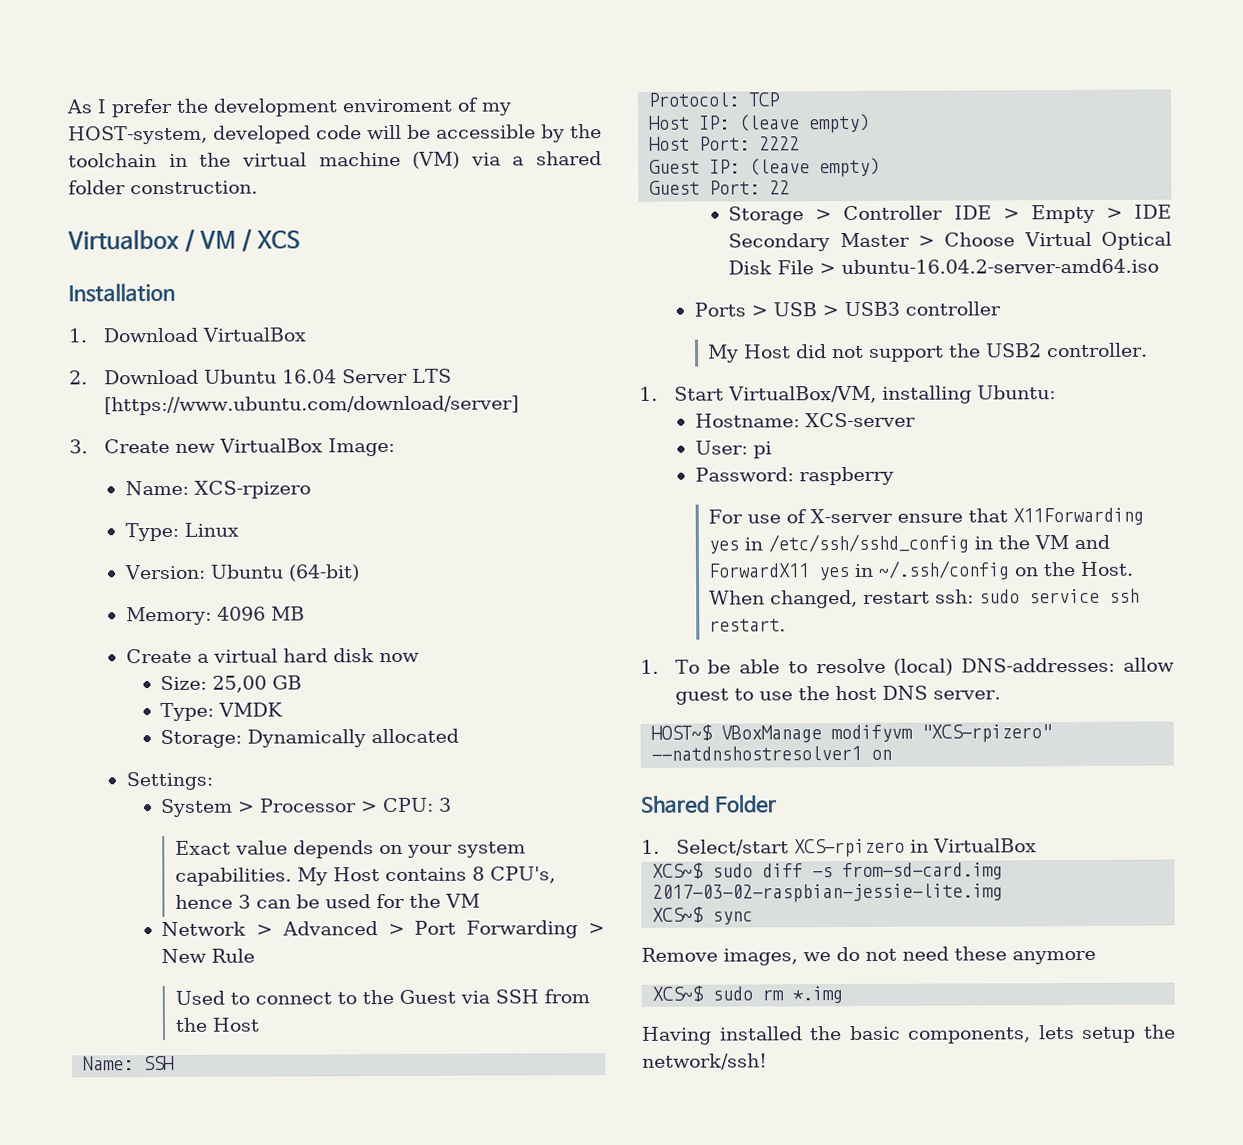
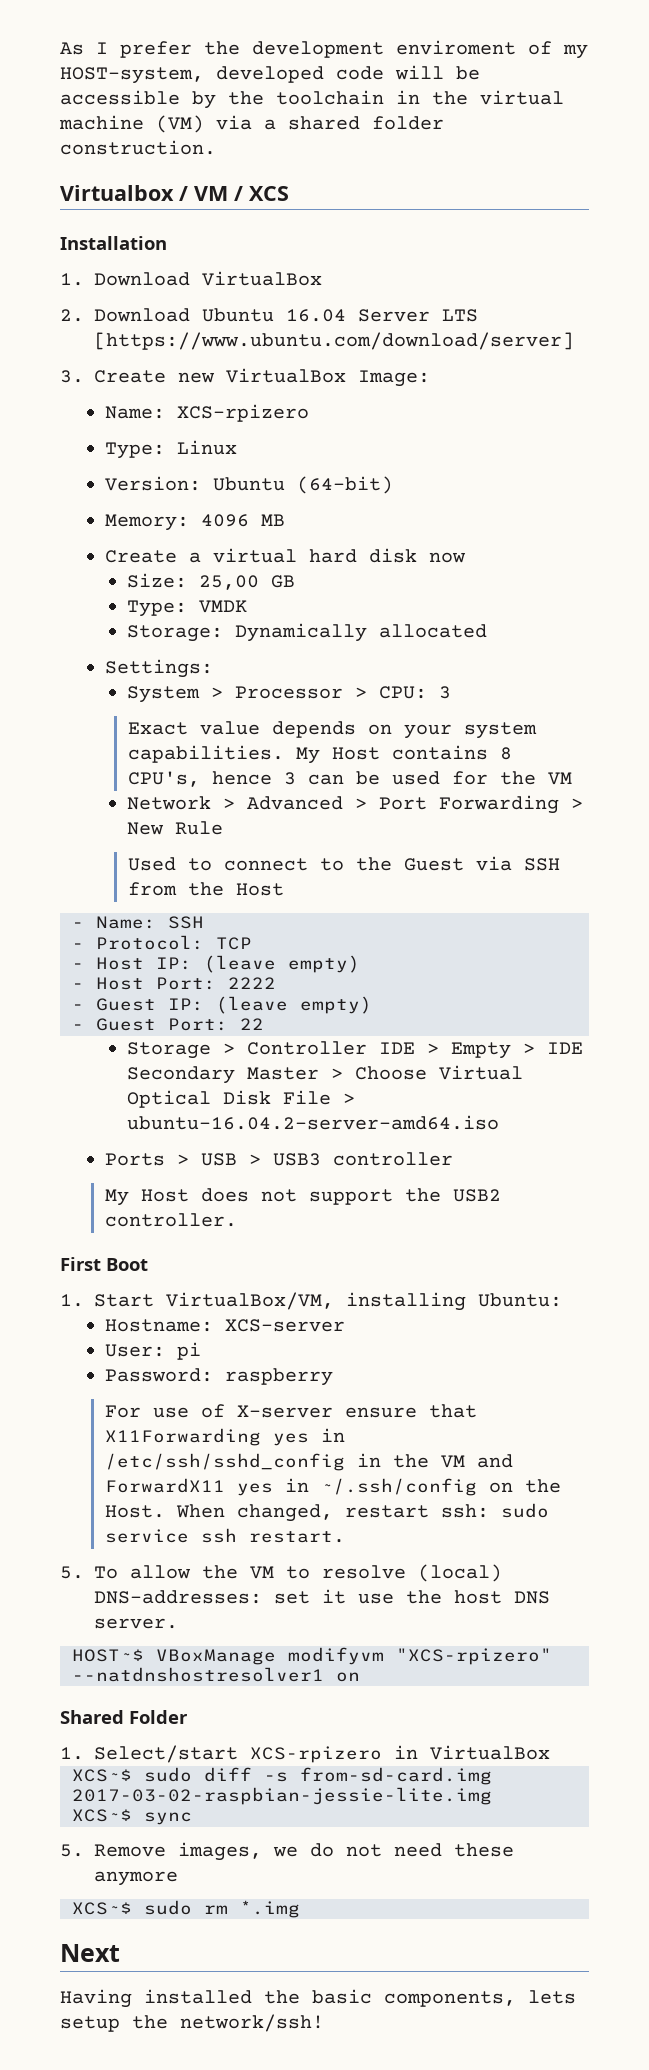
- Name: SSH
+ - Name: SSH
- Protocol: TCP
+ - Protocol: TCP
- Host IP: (leave empty)
+ - Host IP: (leave empty)
- Host Port: 2222
+ - Host Port: 2222
- Guest IP: (leave empty)
+ - Guest IP: (leave empty)
- Guest Port: 22
+ - Guest Port: 22
- My Host did not support the USB2 controller.
+ My Host does not support the USB2 controller.
+ First Boot
- 1. To be able to resolve (local) DNS-addresses: allow guest to use the host DNS server.
+ 5. To allow the VM to resolve (local) DNS-addresses: set it use the host DNS server.
- Remove images, we do not need these anymore
+ 5. Remove images, we do not need these anymore
+ Next

